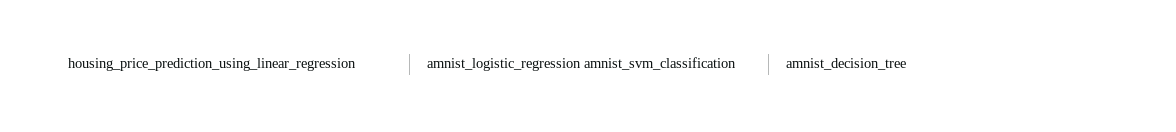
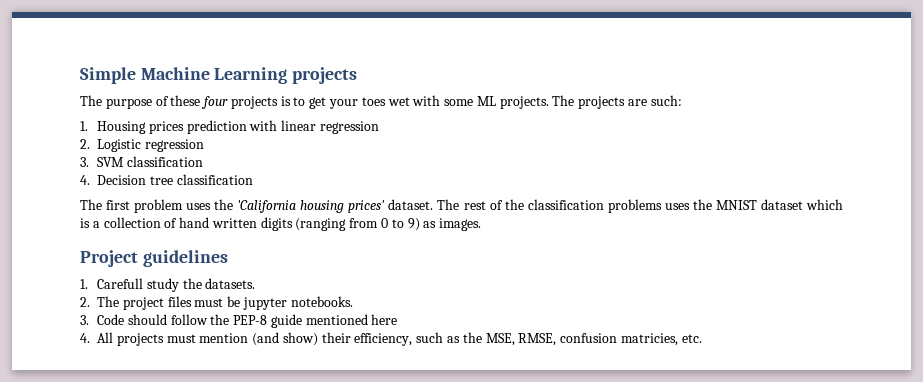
- housing_price_prediction_using_linear_regression amnist_logistic_regression amnist_svm_classification amnist_decision_tree
+ Simple Machine Learning projects
+ The purpose of these four projects is to get your toes wet with some ML projects. The projects are such:
+ 1. Housing prices prediction with linear regression
+ 2. Logistic regression
+ 3. SVM classification
+ 4. Decision tree classification
+ The first problem uses the 'California housing prices' dataset. The rest of the classification problems uses the MNIST dataset which is a collection of hand written digits (ranging from 0 to 9) as images.
+ Project guidelines
+ 1. Carefull study the datasets.
+ 2. The project files must be jupyter notebooks.
+ 3. Code should follow the PEP-8 guide mentioned here
+ 4. All projects must mention (and show) their efficiency, such as the MSE, RMSE, confusion matricies, etc.

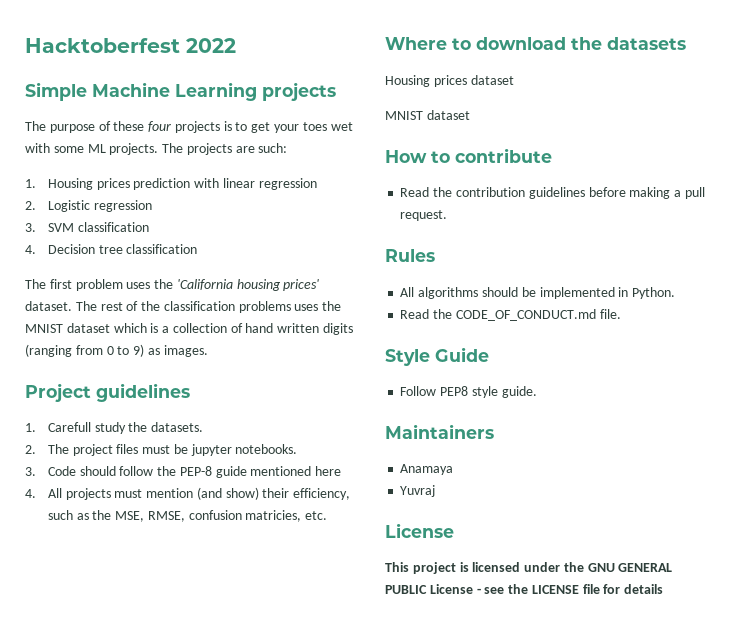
+ Hacktoberfest 2022
+ Where to download the datasets
+ Housing prices dataset
+ MNIST dataset
+ How to contribute
+ Read the contribution guidelines before making a pull request.
+ Rules
+ All algorithms should be implemented in Python.
+ Read the CODE_OF_CONDUCT.md file.
+ Style Guide
+ Follow PEP8 style guide.
+ Maintainers
+ Anamaya
+ Yuvraj
+ License
+ This project is licensed under the GNU GENERAL PUBLIC License - see the LICENSE file for details

